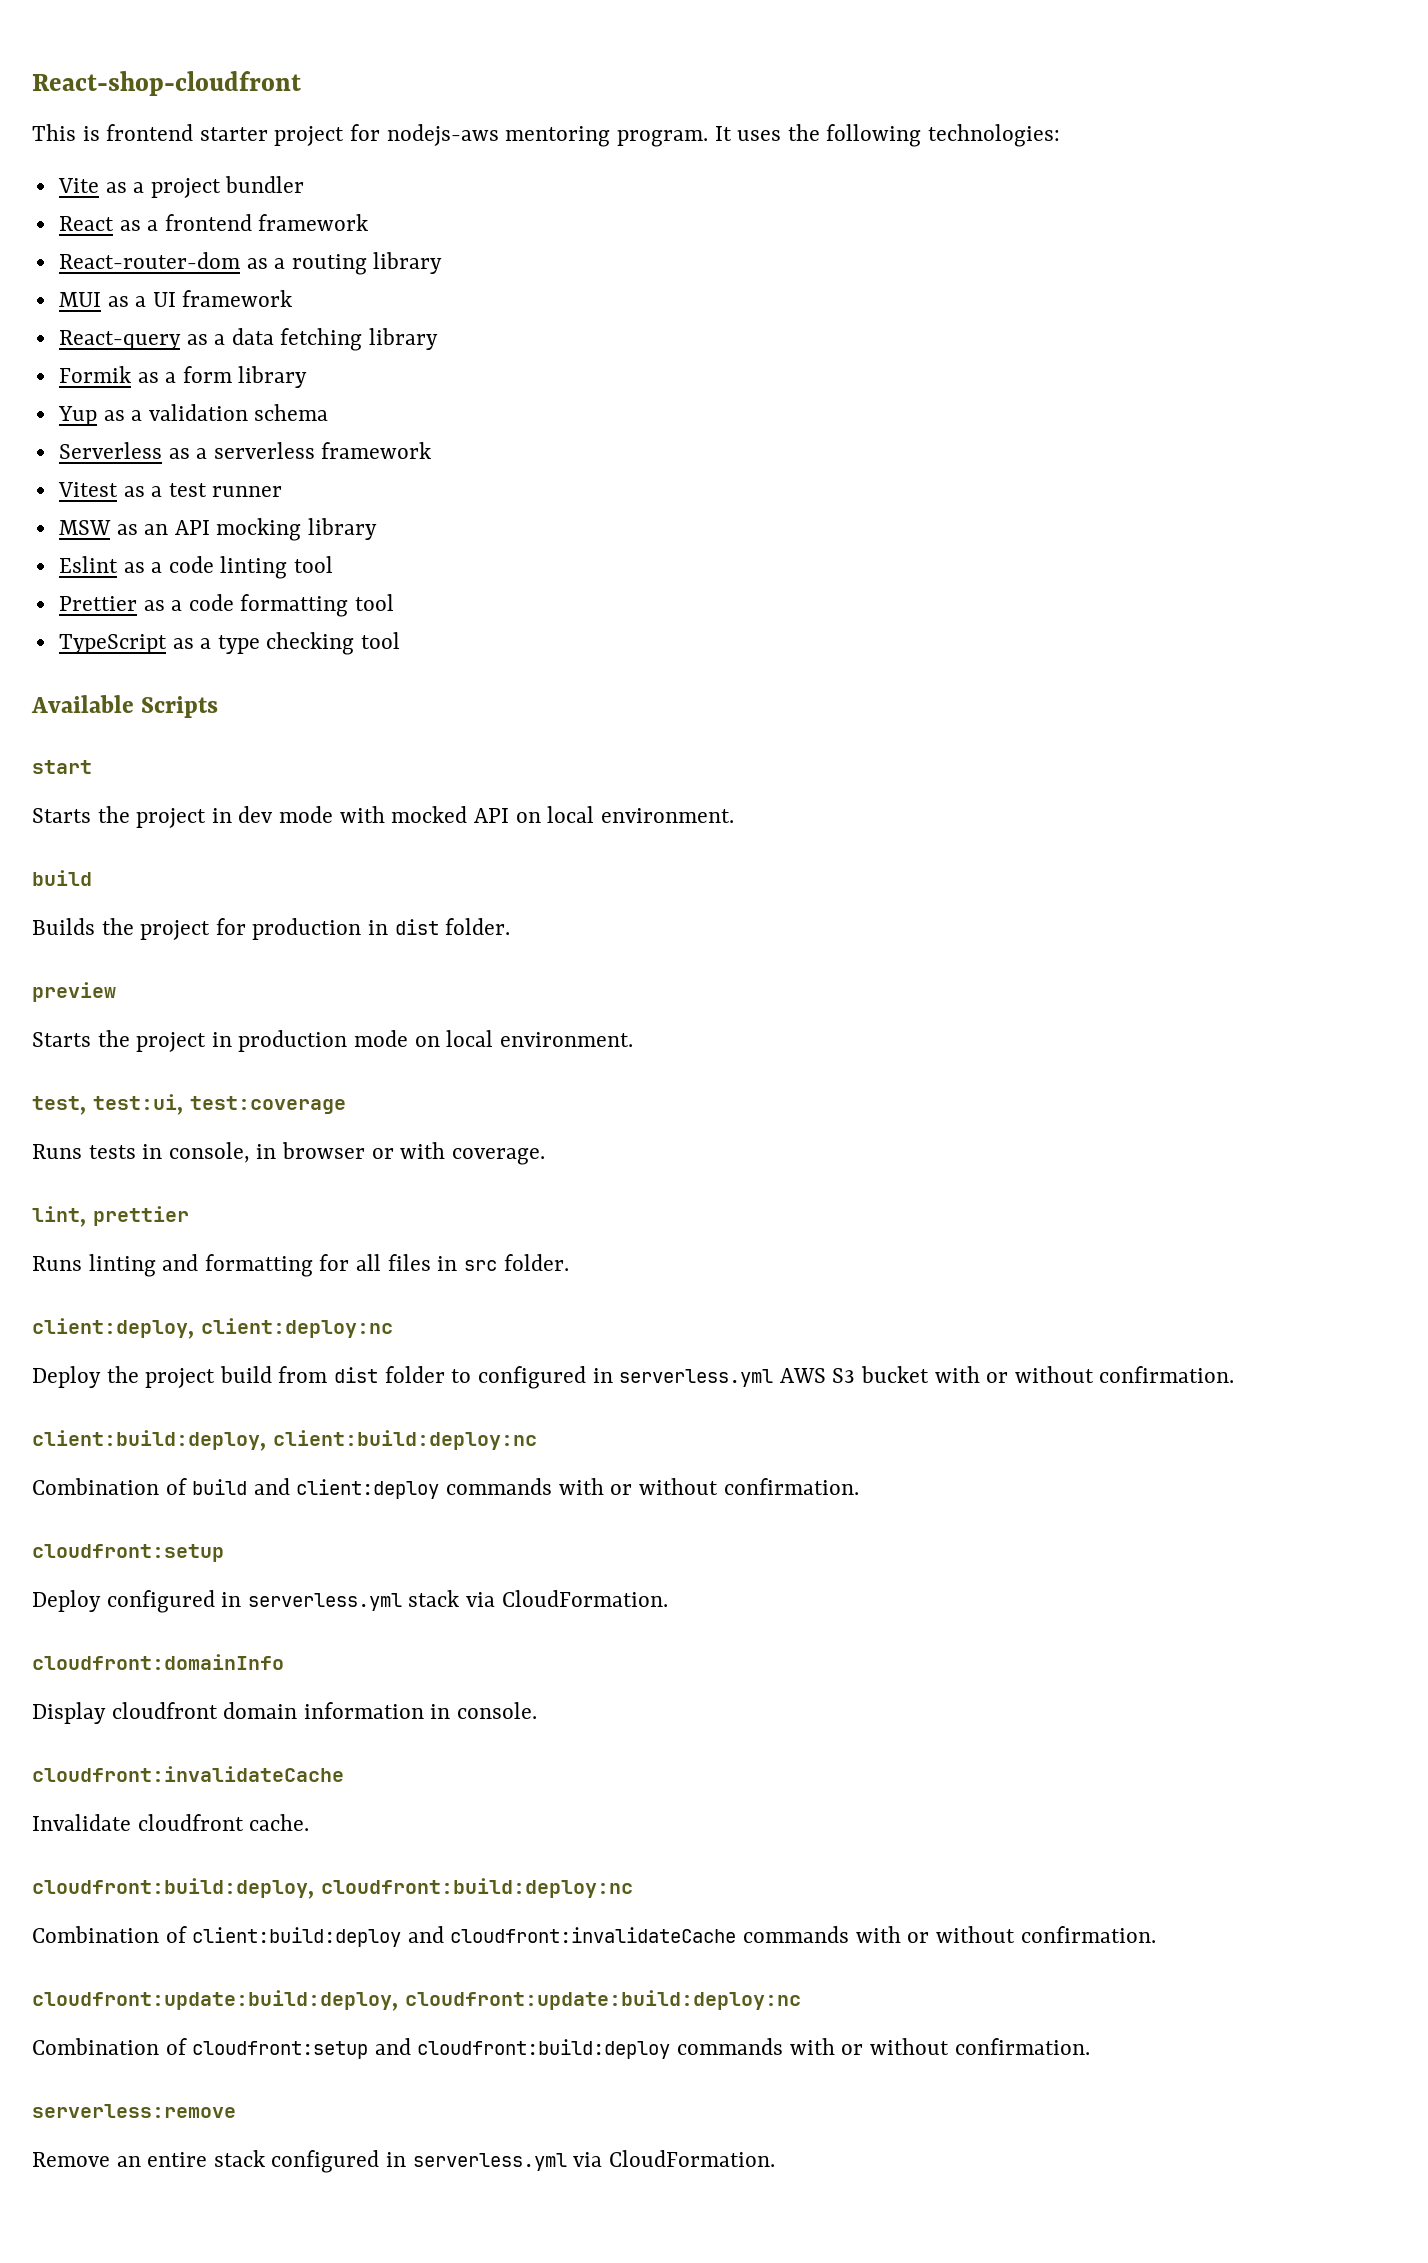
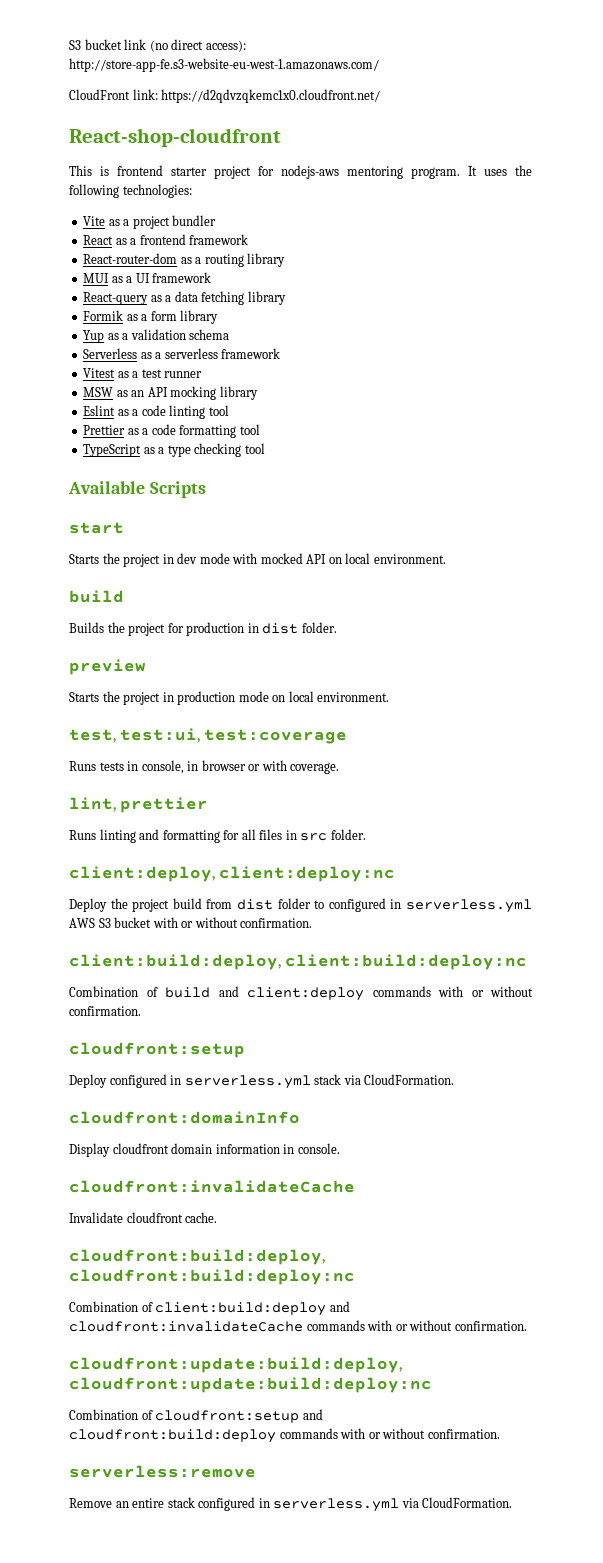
+ S3 bucket link (no direct access): http://store-app-fe.s3-website-eu-west-1.amazonaws.com/
+ CloudFront link: https://d2qdvzqkemc1x0.cloudfront.net/

